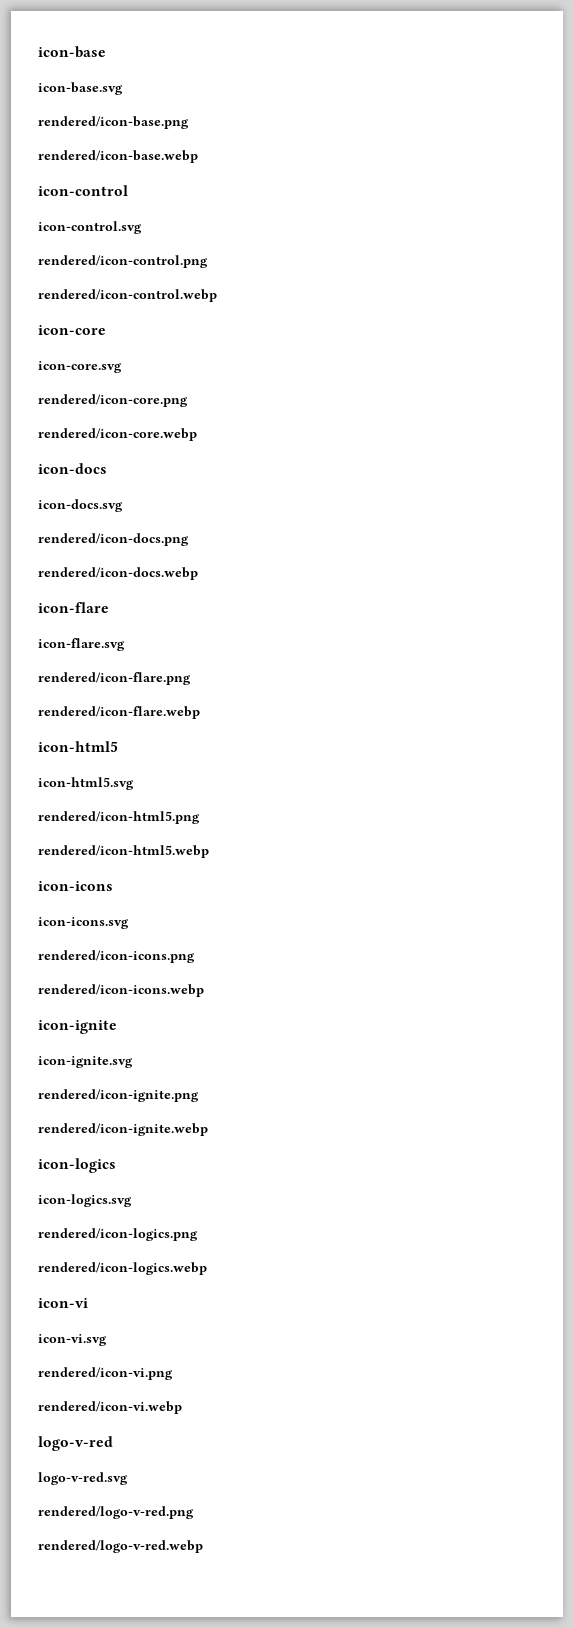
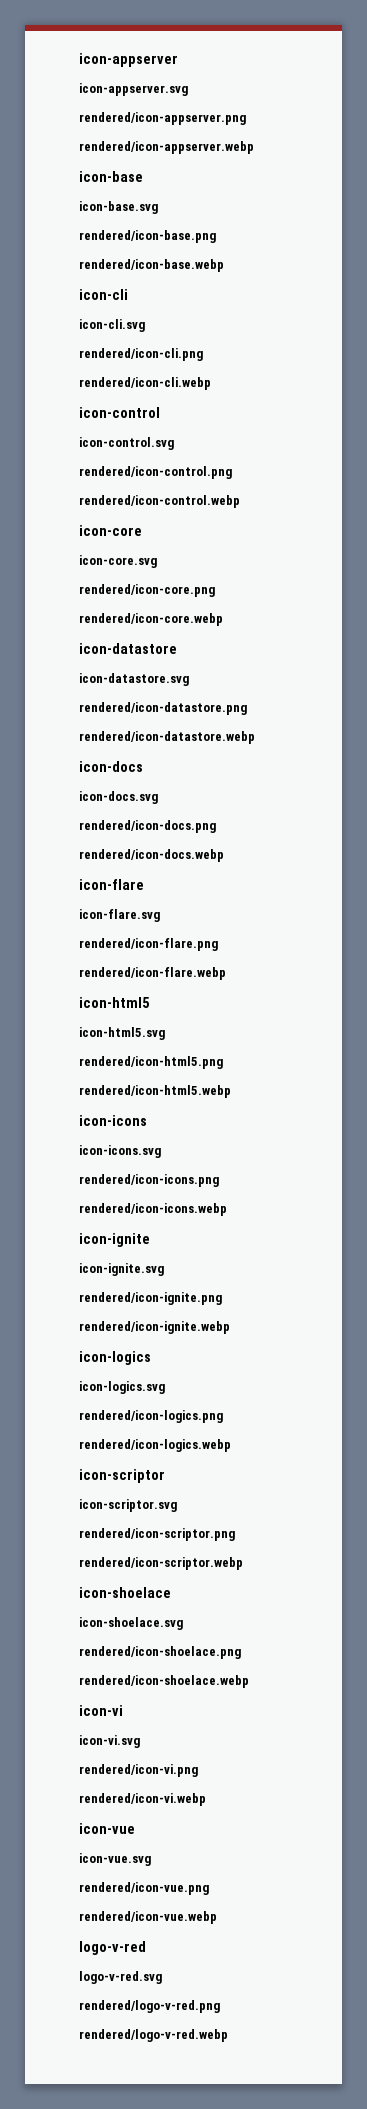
+ icon-appserver
+ icon-appserver.svg
+ rendered/icon-appserver.png
+ rendered/icon-appserver.webp
+ icon-cli
+ icon-cli.svg
+ rendered/icon-cli.png
+ rendered/icon-cli.webp
+ icon-datastore
+ icon-datastore.svg
+ rendered/icon-datastore.png
+ rendered/icon-datastore.webp
+ icon-scriptor
+ icon-scriptor.svg
+ rendered/icon-scriptor.png
+ rendered/icon-scriptor.webp
+ icon-shoelace
+ icon-shoelace.svg
+ rendered/icon-shoelace.png
+ rendered/icon-shoelace.webp
+ icon-vue
+ icon-vue.svg
+ rendered/icon-vue.png
+ rendered/icon-vue.webp

